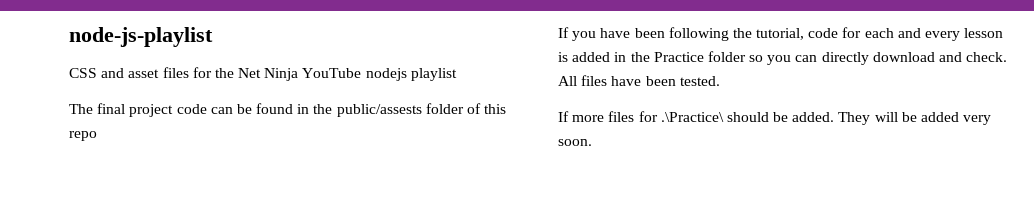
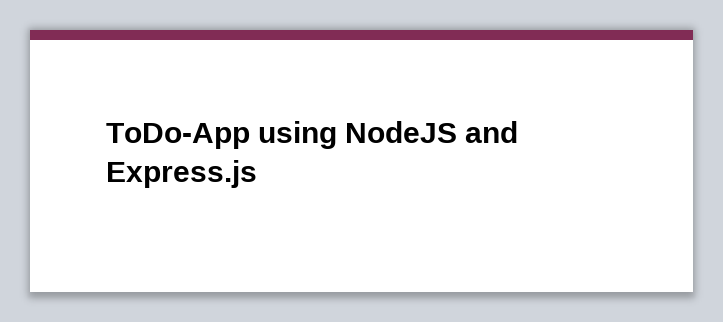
- node-js-playlist
- CSS and asset files for the Net Ninja YouTube nodejs playlist
- The final project code can be found in the public/assests folder of this repo
- If you have been following the tutorial, code for each and every lesson is added in the Practice folder so you can directly download and check. All files have been tested.
- If more files for .\Practice\ should be added. They will be added very soon.
+ ToDo-App using NodeJS and Express.js

